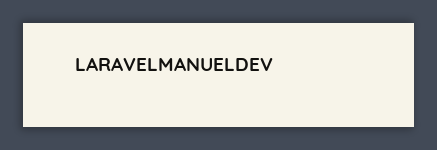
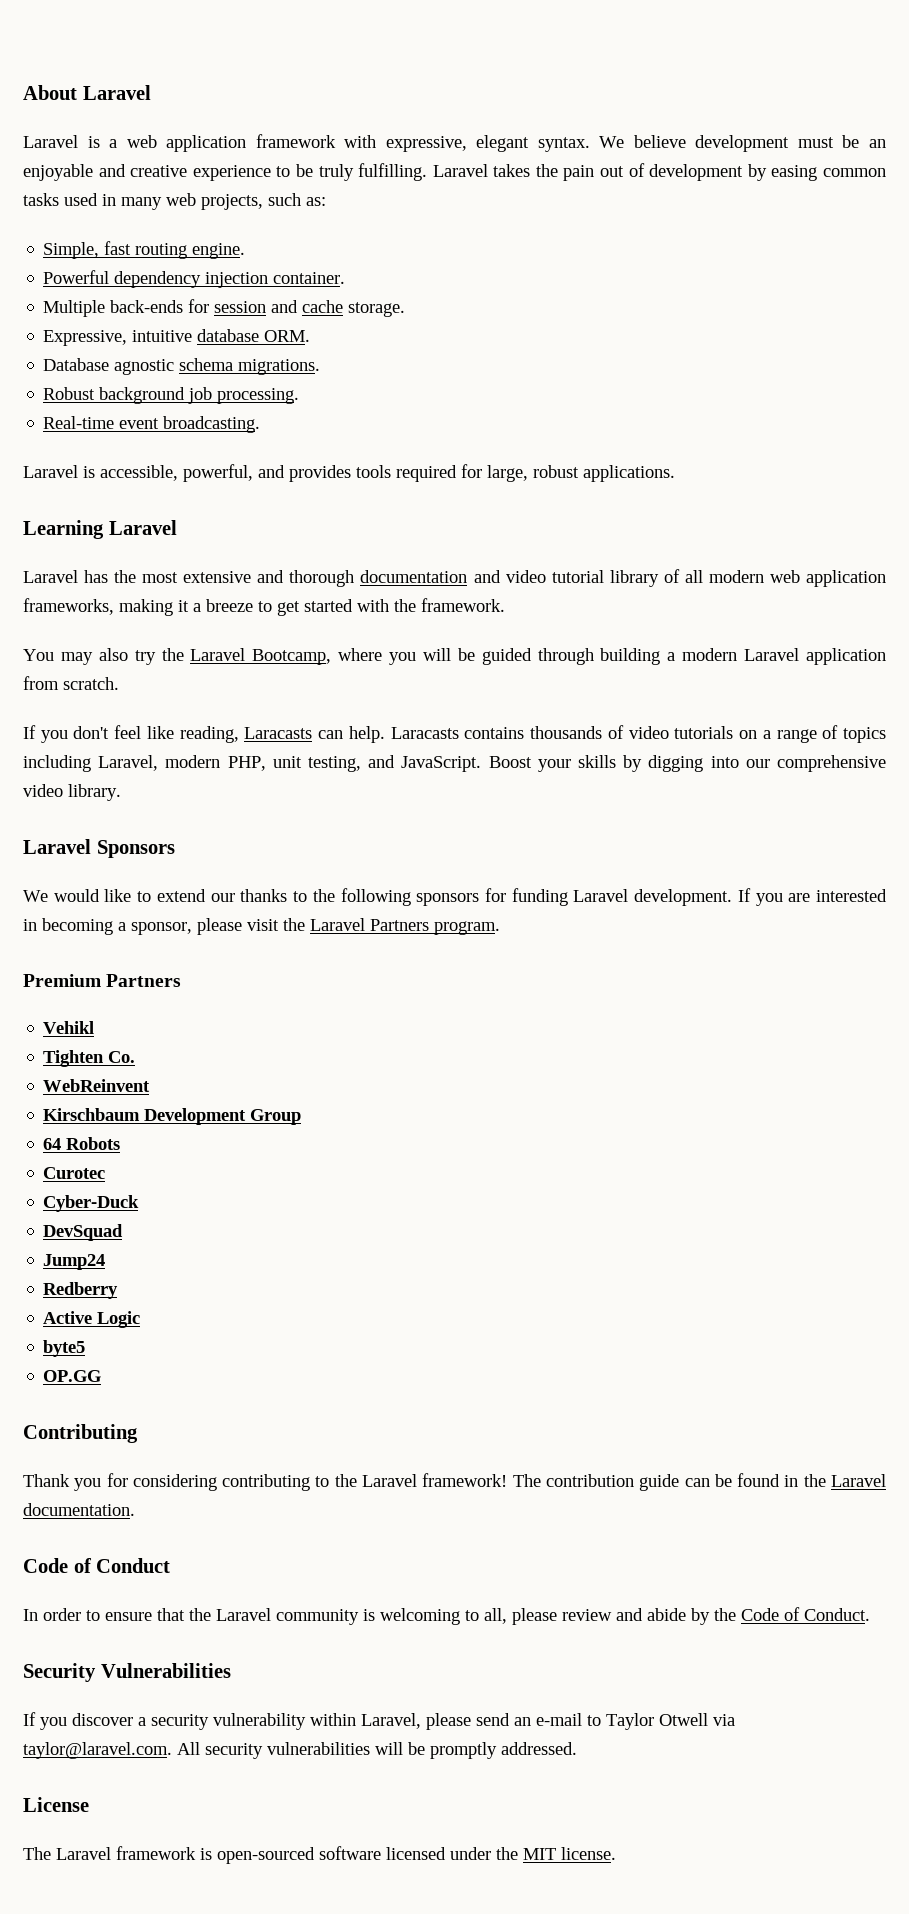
- LARAVELMANUELDEV
+ About Laravel
+ Laravel is a web application framework with expressive, elegant syntax. We believe development must be an enjoyable and creative experience to be truly fulfilling. Laravel takes the pain out of development by easing common tasks used in many web projects, such as:
+ Simple, fast routing engine.
+ Powerful dependency injection container.
+ Multiple back-ends for session and cache storage.
+ Expressive, intuitive database ORM.
+ Database agnostic schema migrations.
+ Robust background job processing.
+ Real-time event broadcasting.
+ Laravel is accessible, powerful, and provides tools required for large, robust applications.
+ Learning Laravel
+ Laravel has the most extensive and thorough documentation and video tutorial library of all modern web application frameworks, making it a breeze to get started with the framework.
+ You may also try the Laravel Bootcamp, where you will be guided through building a modern Laravel application from scratch.
+ If you don't feel like reading, Laracasts can help. Laracasts contains thousands of video tutorials on a range of topics including Laravel, modern PHP, unit testing, and JavaScript. Boost your skills by digging into our comprehensive video library.
+ Laravel Sponsors
+ We would like to extend our thanks to the following sponsors for funding Laravel development. If you are interested in becoming a sponsor, please visit the Laravel Partners program.
+ Premium Partners
+ Vehikl
+ Tighten Co.
+ WebReinvent
+ Kirschbaum Development Group
+ 64 Robots
+ Curotec
+ Cyber-Duck
+ DevSquad
+ Jump24
+ Redberry
+ Active Logic
+ byte5
+ OP.GG
+ Contributing
+ Thank you for considering contributing to the Laravel framework! The contribution guide can be found in the Laravel documentation.
+ Code of Conduct
+ In order to ensure that the Laravel community is welcoming to all, please review and abide by the Code of Conduct.
+ Security Vulnerabilities
+ If you discover a security vulnerability within Laravel, please send an e-mail to Taylor Otwell via taylor@laravel.com. All security vulnerabilities will be promptly addressed.
+ License
+ The Laravel framework is open-sourced software licensed under the MIT license.

